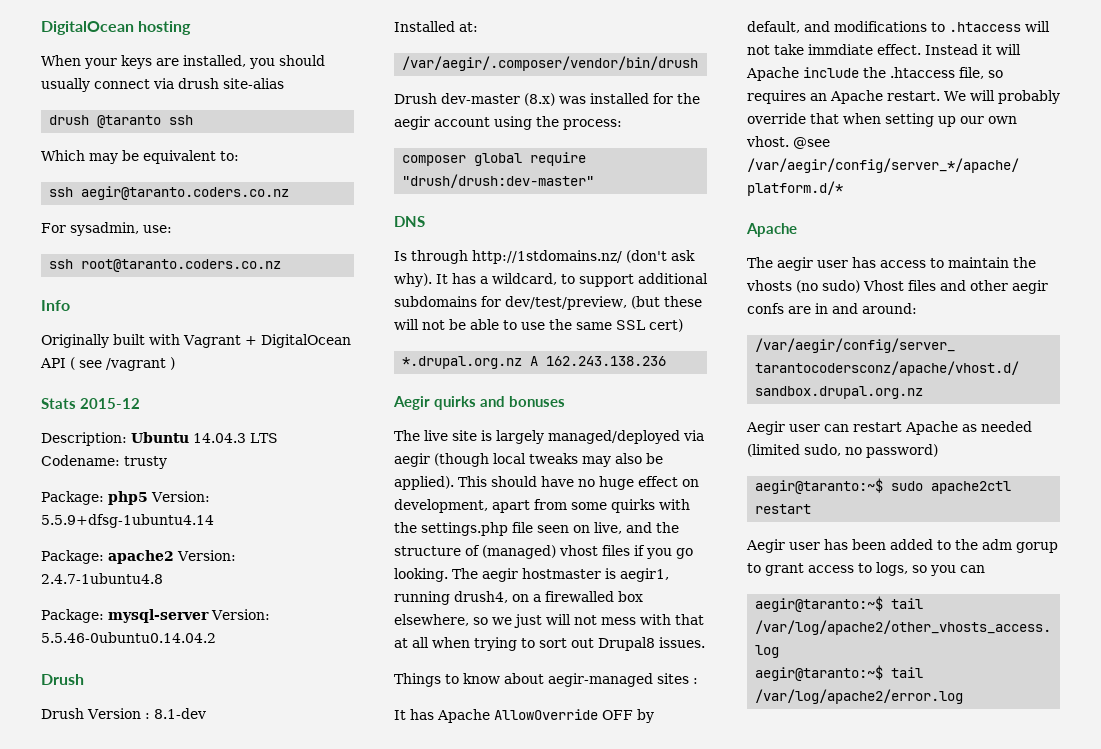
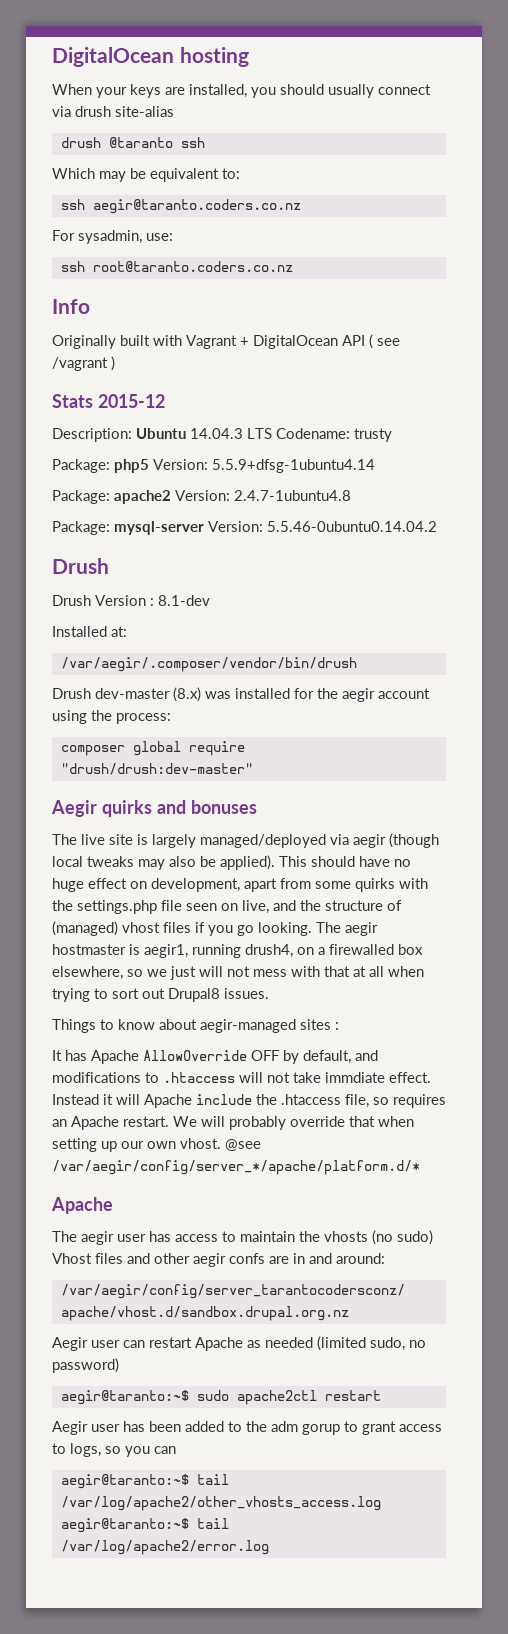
- DNS
- Is through http://1stdomains.nz/ (don't ask why). It has a wildcard, to support additional subdomains for dev/test/preview, (but these will not be able to use the same SSL cert)
- *.drupal.org.nz A 162.243.138.236

